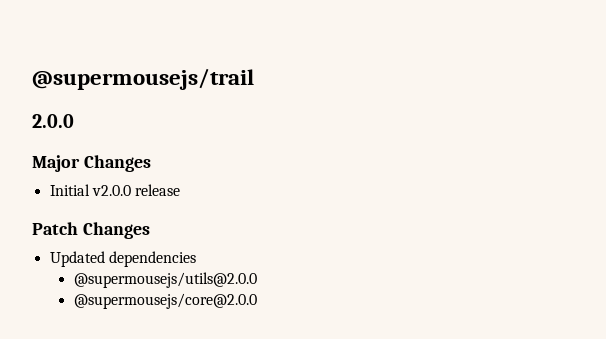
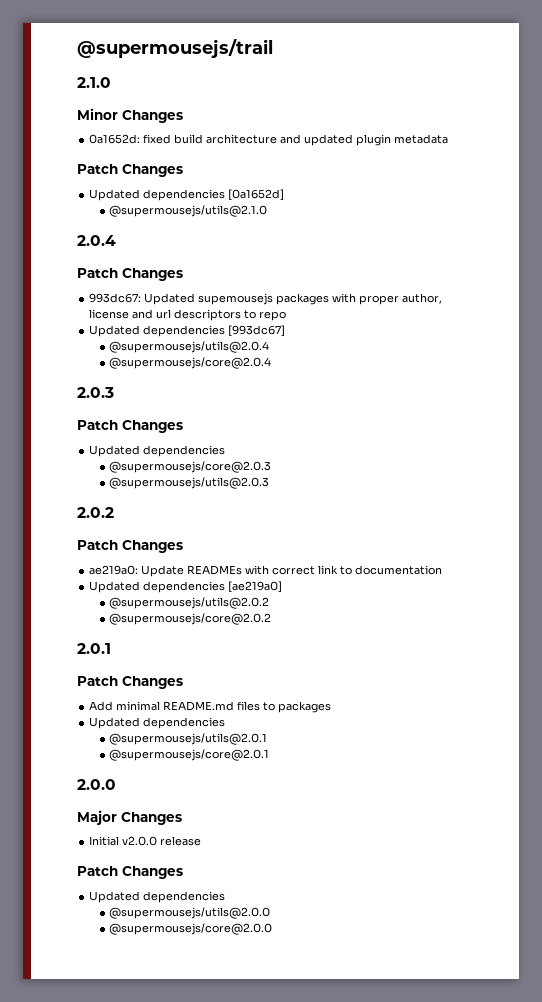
+ 2.1.0
+ Minor Changes
+ 0a1652d: fixed build architecture and updated plugin metadata
+ Patch Changes
+ Updated dependencies [0a1652d]
+ @supermousejs/utils@2.1.0
+ 2.0.4
+ Patch Changes
+ 993dc67: Updated supemousejs packages with proper author, license and url descriptors to repo
+ Updated dependencies [993dc67]
+ @supermousejs/utils@2.0.4
+ @supermousejs/core@2.0.4
+ 2.0.3
+ Patch Changes
+ Updated dependencies
+ @supermousejs/core@2.0.3
+ @supermousejs/utils@2.0.3
+ 2.0.2
+ Patch Changes
+ ae219a0: Update READMEs with correct link to documentation
+ Updated dependencies [ae219a0]
+ @supermousejs/utils@2.0.2
+ @supermousejs/core@2.0.2
+ 2.0.1
+ Patch Changes
+ Add minimal README.md files to packages
+ Updated dependencies
+ @supermousejs/utils@2.0.1
+ @supermousejs/core@2.0.1

